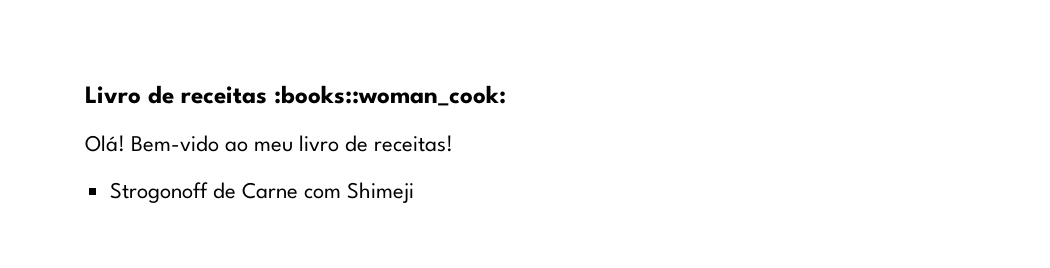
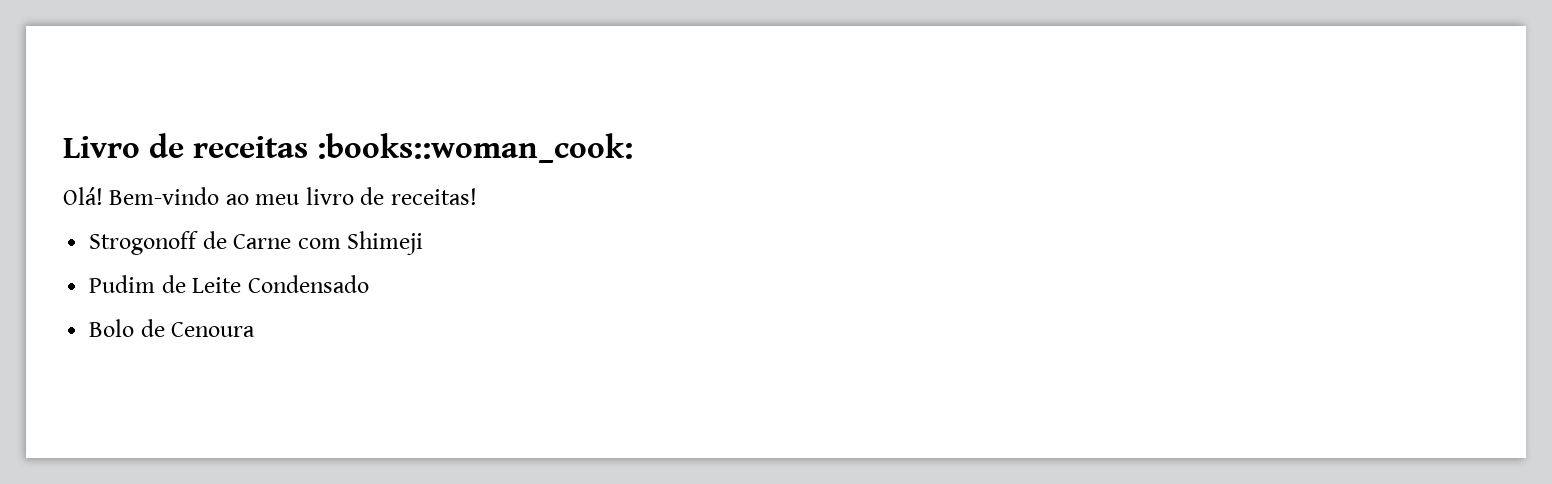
- Bem-vido ao meu livro de receitas!
+ Bem-vindo ao meu livro de receitas!
+ Pudim de Leite Condensado
+ Bolo de Cenoura

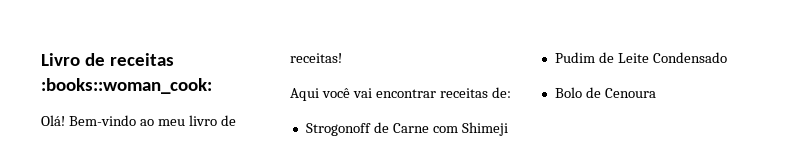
+ Aqui você vai encontrar receitas de:

